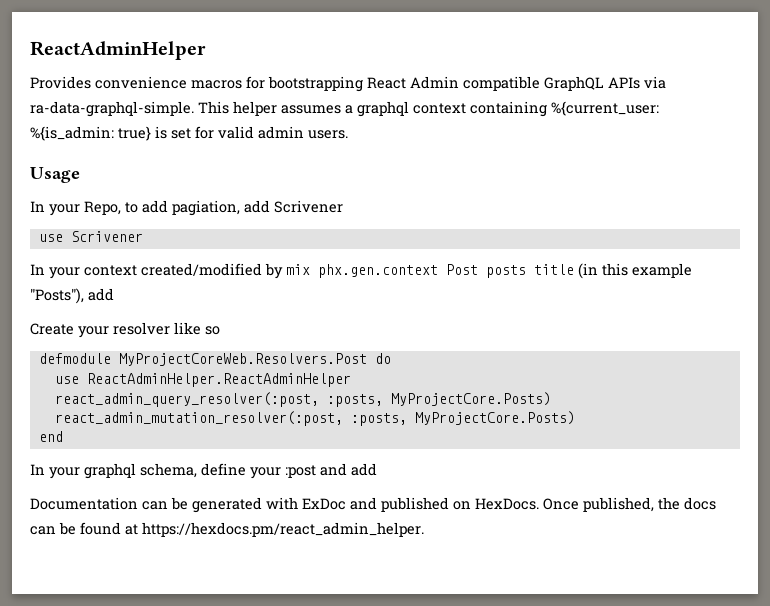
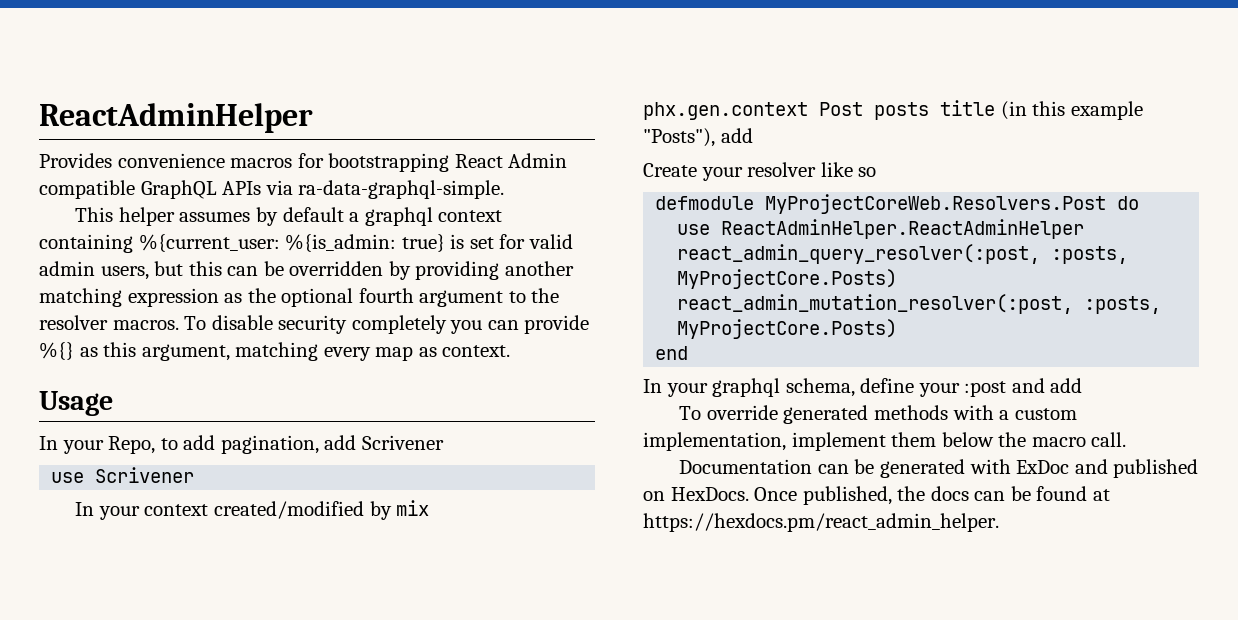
- Provides convenience macros for bootstrapping React Admin compatible GraphQL APIs via ra-data-graphql-simple. This helper assumes a graphql context containing %{current_user: %{is_admin: true} is set for valid admin users.
+ Provides convenience macros for bootstrapping React Admin compatible GraphQL APIs via ra-data-graphql-simple.
+ This helper assumes by default a graphql context containing %{current_user: %{is_admin: true} is set for valid admin users, but this can be overridden by providing another matching expression as the optional fourth argument to the resolver macros. To disable security completely you can provide %{} as this argument, matching every map as context.
- In your Repo, to add pagiation, add Scrivener
+ In your Repo, to add pagination, add Scrivener
+ To override generated methods with a custom implementation, implement them below the macro call.

